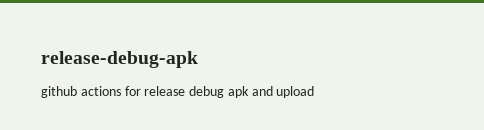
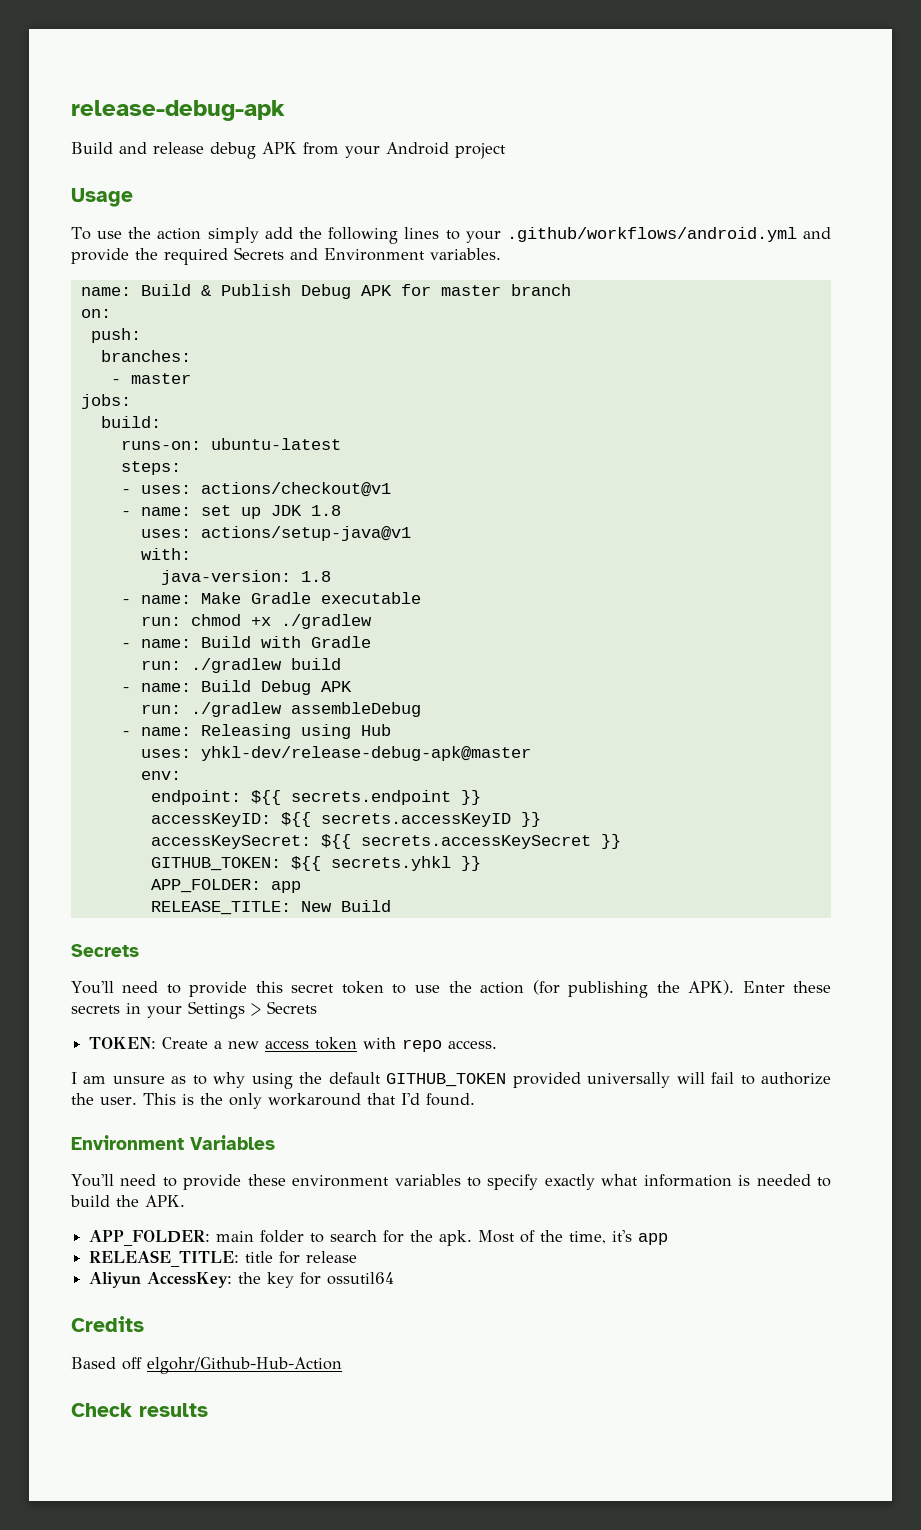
- github actions for release debug apk and upload
+ Build and release debug APK from your Android project
+ Usage
+ To use the action simply add the following lines to your .github/workflows/android.yml and provide the required Secrets and Environment variables.
+ name: Build & Publish Debug APK for master branch
+ on:
+ push:
+ branches:
+ - master
+ jobs:
+ build:
+ runs-on: ubuntu-latest
+ steps:
+ - uses: actions/checkout@v1
+ - name: set up JDK 1.8
+ uses: actions/setup-java@v1
+ with:
+ java-version: 1.8
+ - name: Make Gradle executable
+ run: chmod +x ./gradlew
+ - name: Build with Gradle
+ run: ./gradlew build
+ - name: Build Debug APK
+ run: ./gradlew assembleDebug
+ - name: Releasing using Hub
+ uses: yhkl-dev/release-debug-apk@master
+ env:
+ endpoint: ${{ secrets.endpoint }}
+ accessKeyID: ${{ secrets.accessKeyID }}
+ accessKeySecret: ${{ secrets.accessKeySecret }}
+ GITHUB_TOKEN: ${{ secrets.yhkl }}
+ APP_FOLDER: app
+ RELEASE_TITLE: New Build
+ Secrets
+ You'll need to provide this secret token to use the action (for publishing the APK). Enter these secrets in your Settings > Secrets
+ TOKEN: Create a new access token with repo access.
+ I am unsure as to why using the default GITHUB_TOKEN provided universally will fail to authorize the user. This is the only workaround that I'd found.
+ Environment Variables
+ You'll need to provide these environment variables to specify exactly what information is needed to build the APK.
+ APP_FOLDER: main folder to search for the apk. Most of the time, it's app
+ RELEASE_TITLE: title for release
+ Aliyun AccessKey: the key for ossutil64
+ Credits
+ Based off elgohr/Github-Hub-Action
+ Check results

